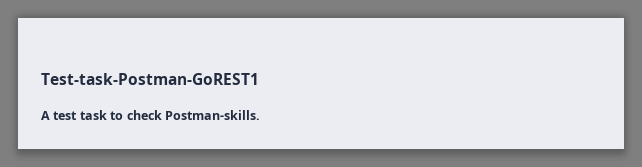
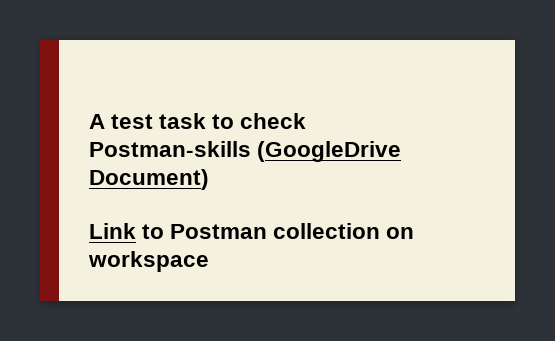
- Test-task-Postman-GoREST1
- A test task to check Postman-skills.
+ A test task to check Postman-skills (GoogleDrive Document)
+ Link to Postman collection on workspace

